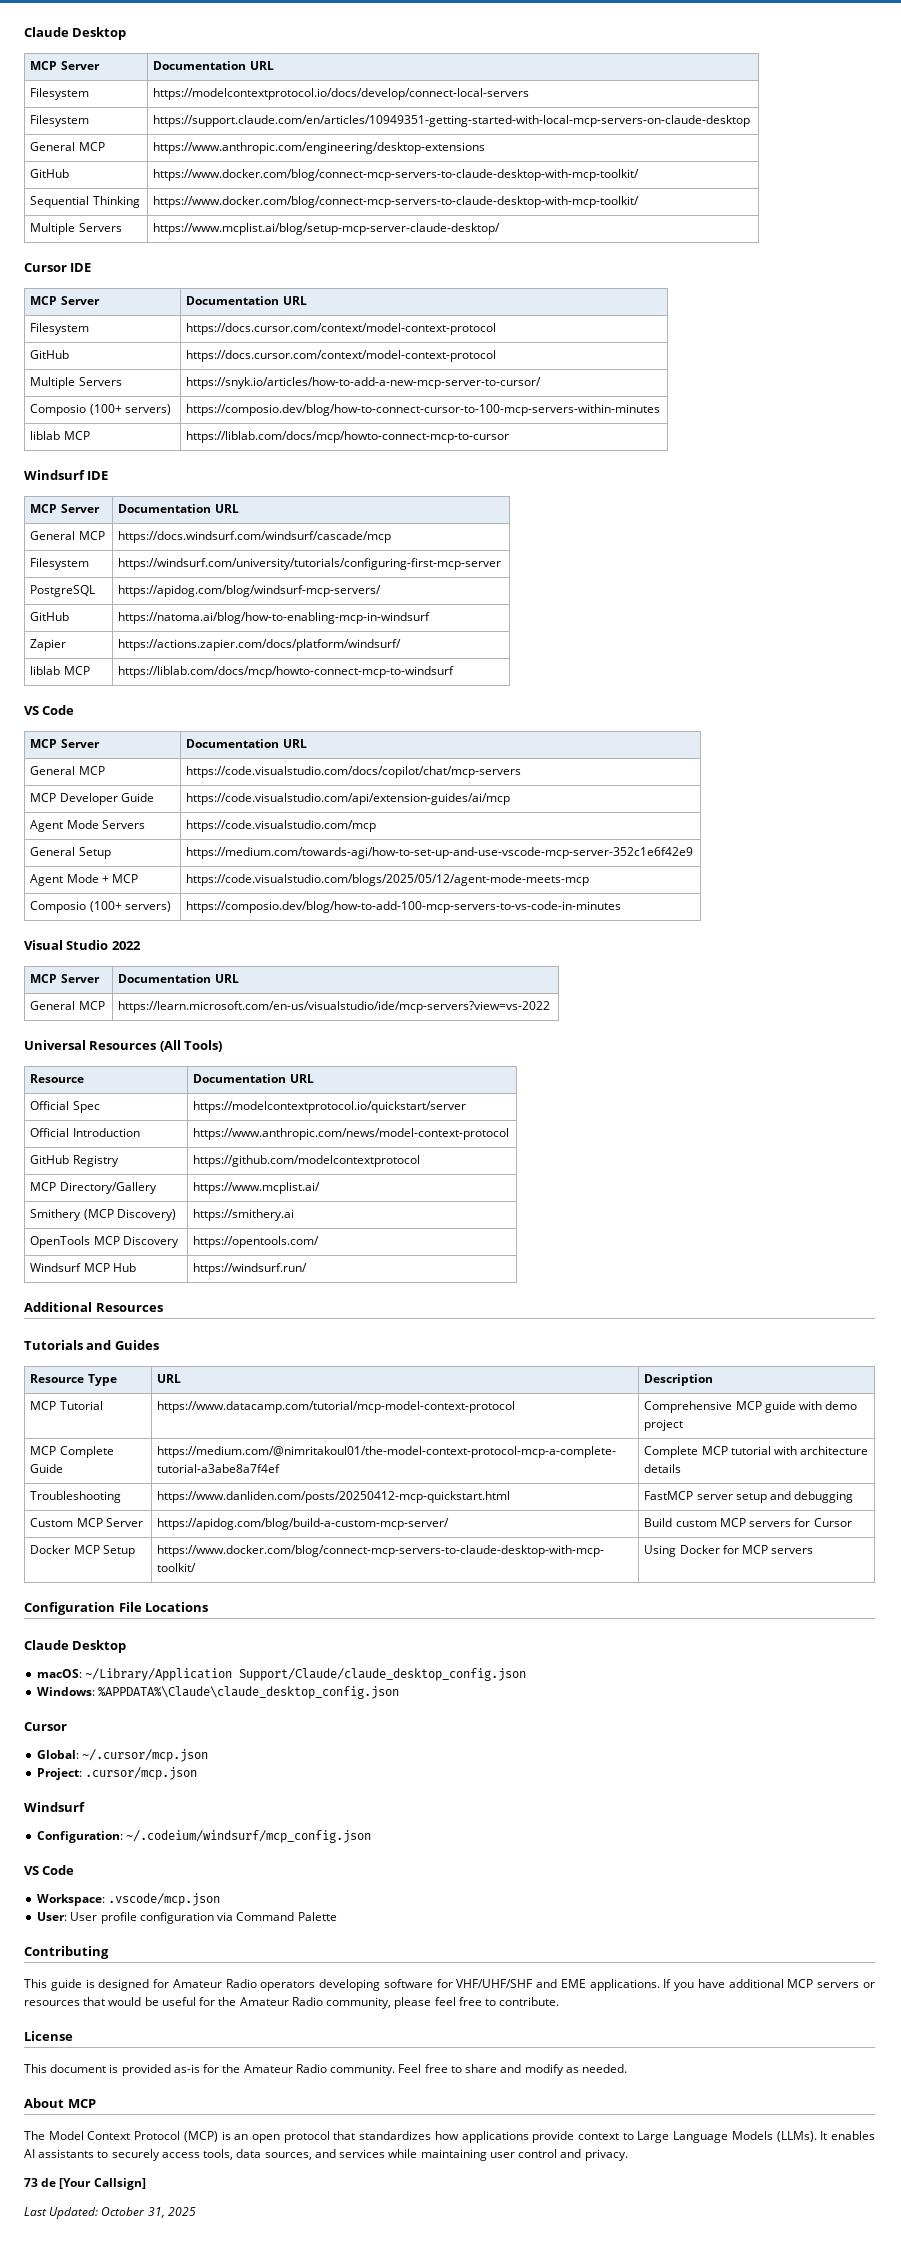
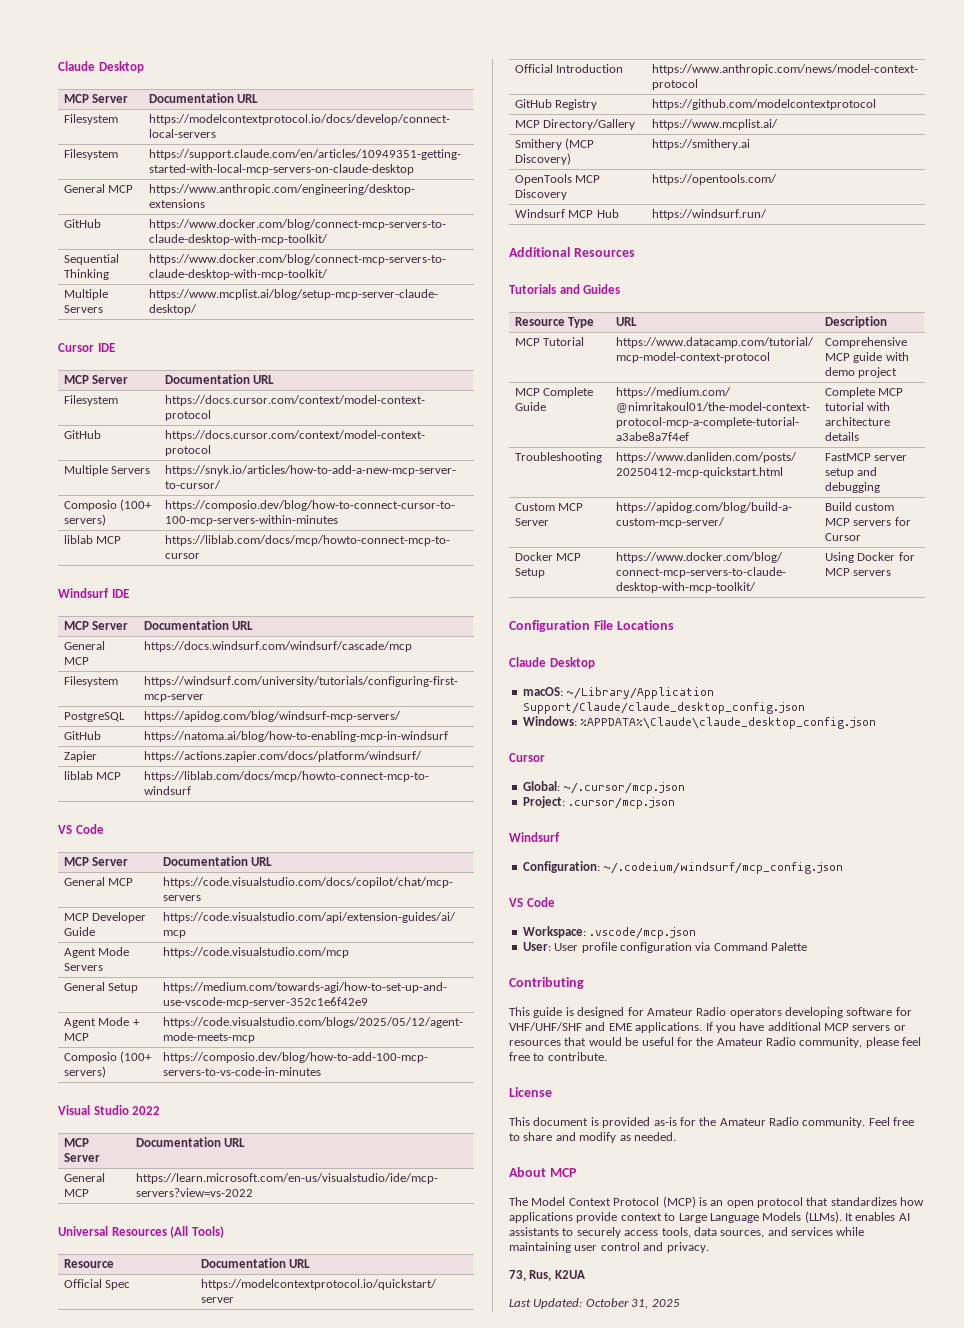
- 73 de [Your Callsign]
+ 73, Rus, K2UA

